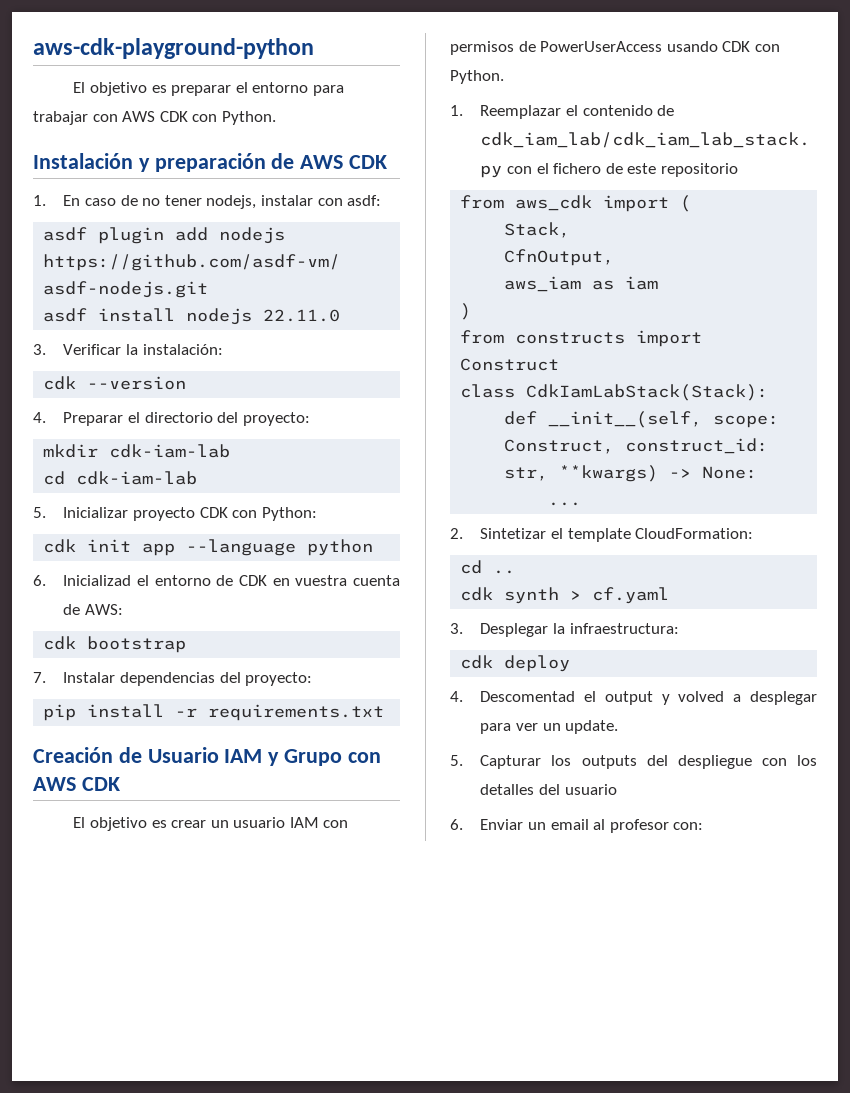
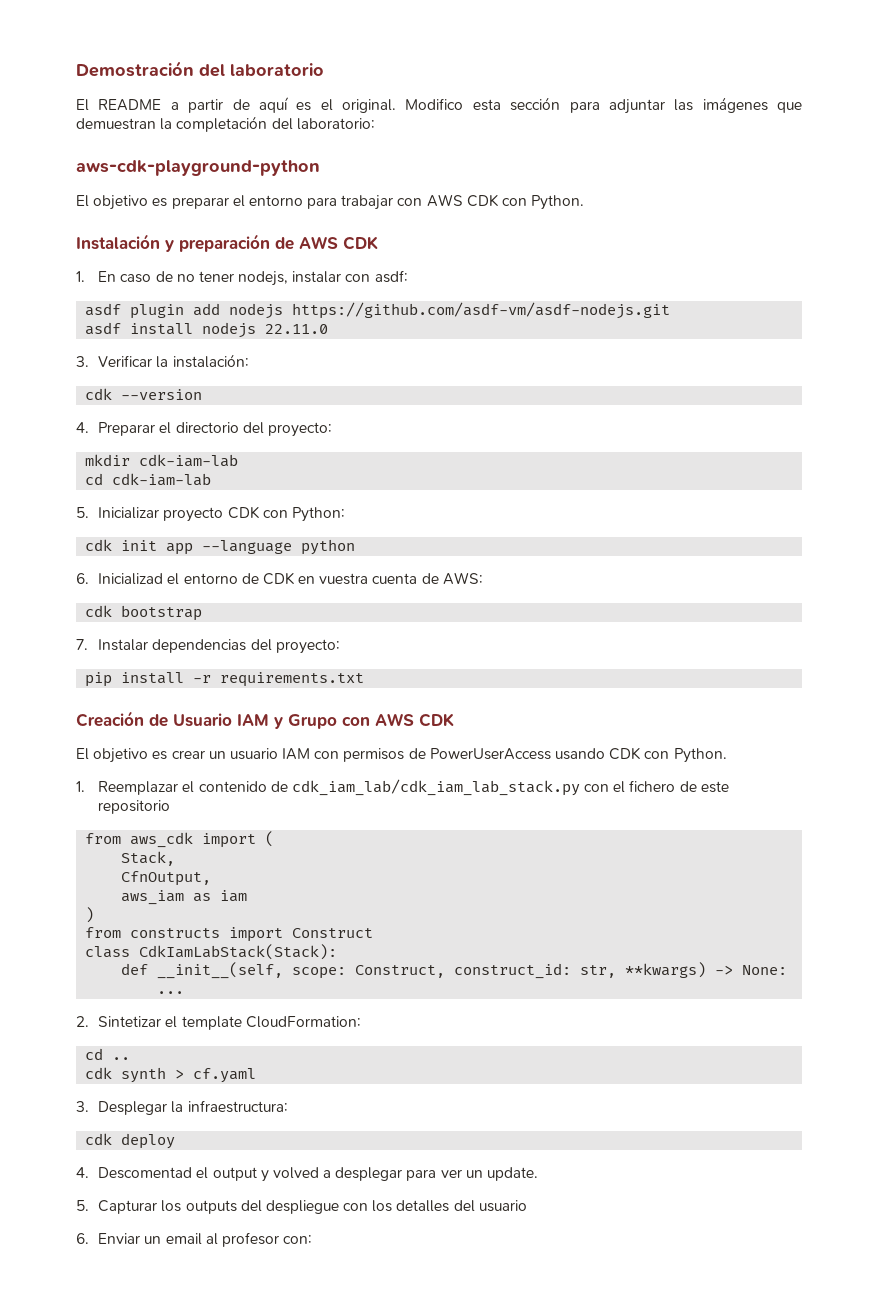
+ Demostración del laboratorio
+ El README a partir de aquí es el original. Modifico esta sección para adjuntar las imágenes que demuestran la completación del laboratorio:

